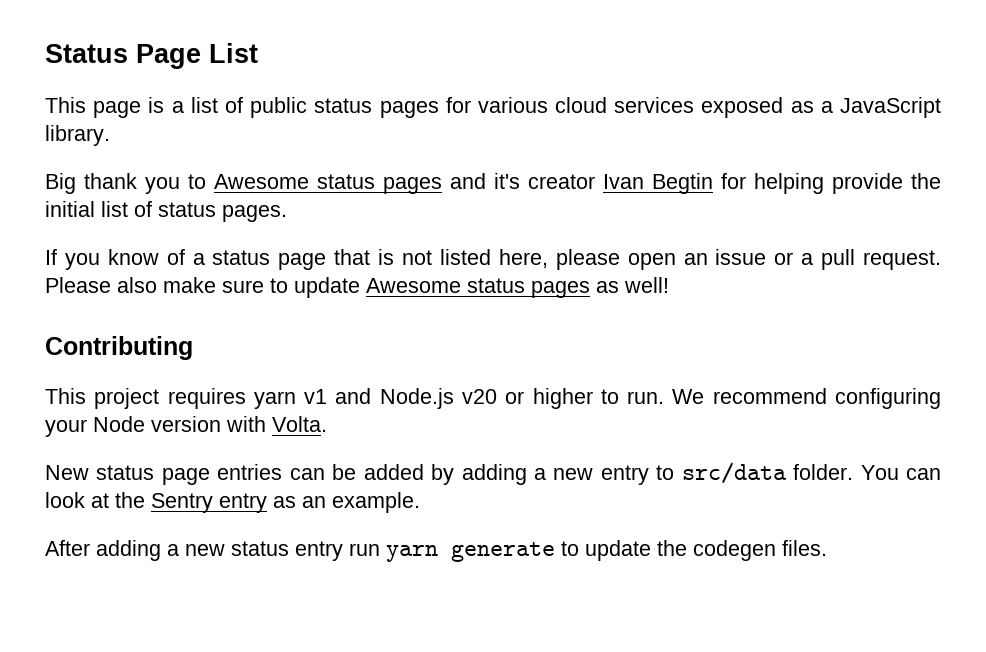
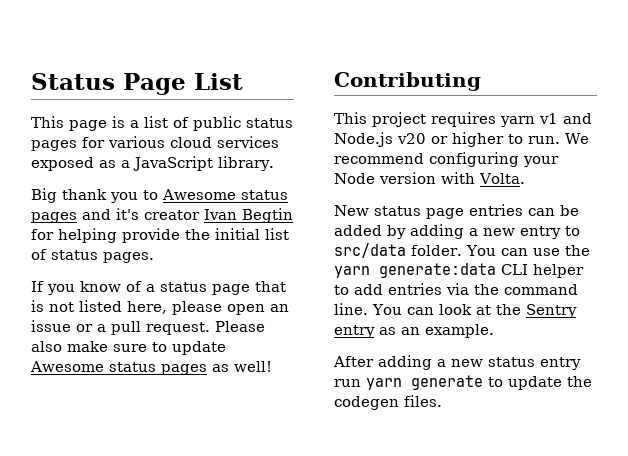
- You can look at the Sentry entry as an example.
+ You can use the yarn generate:data CLI helper to add entries via the command line. You can look at the Sentry entry as an example.

